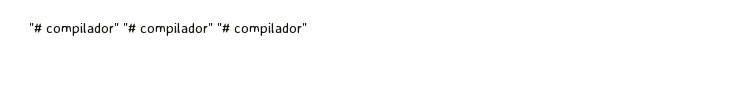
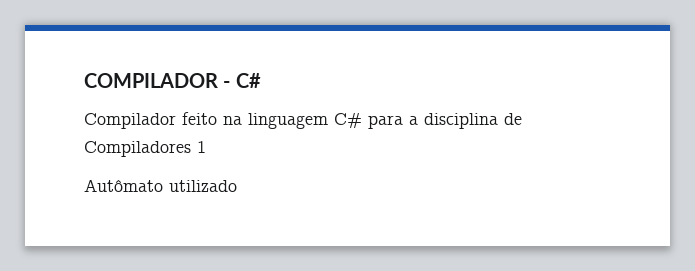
- "# compilador" "# compilador" "# compilador"
+ COMPILADOR - C#
+ Compilador feito na linguagem C# para a disciplina de Compiladores 1
+ Autômato utilizado

